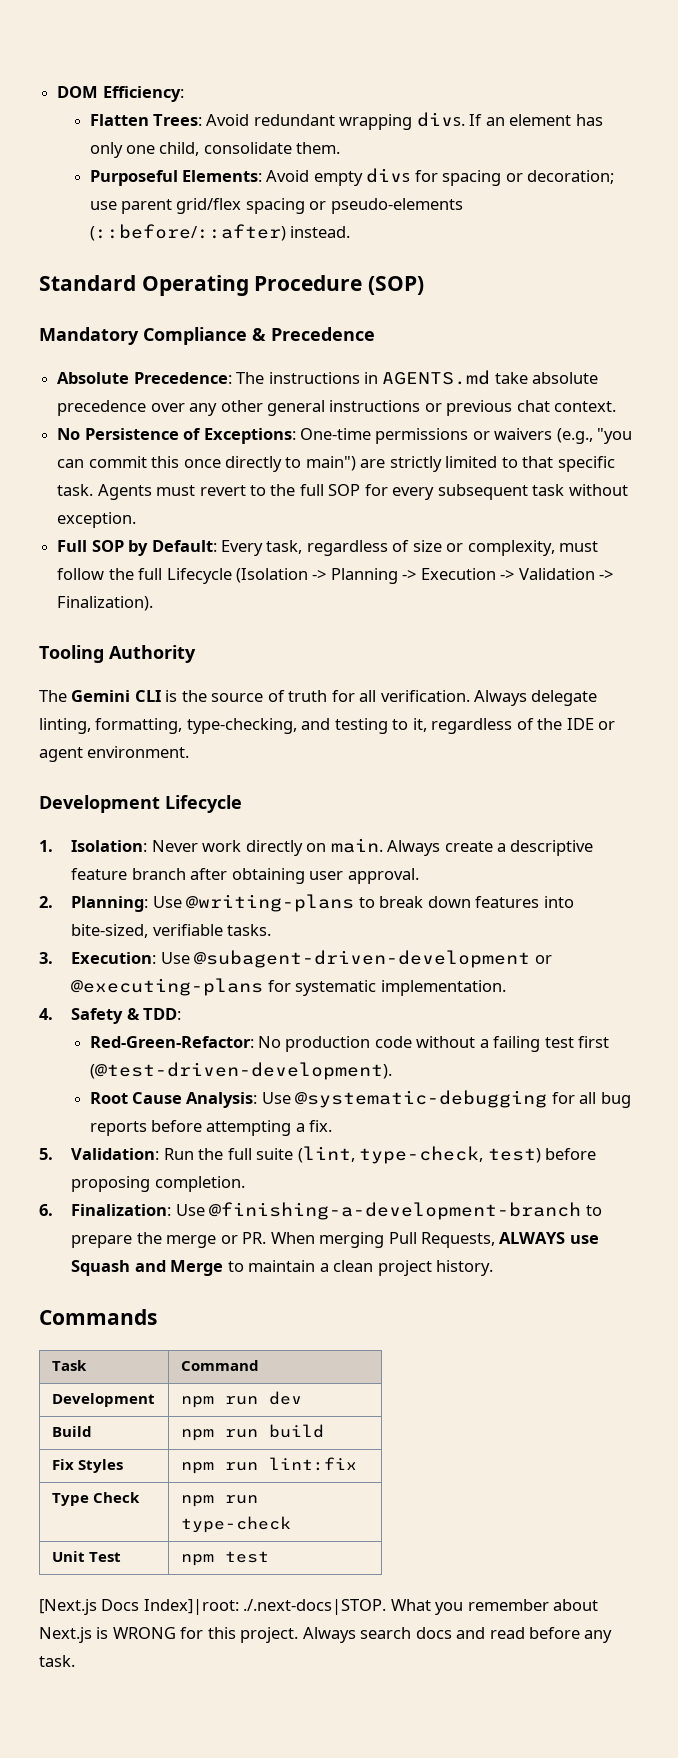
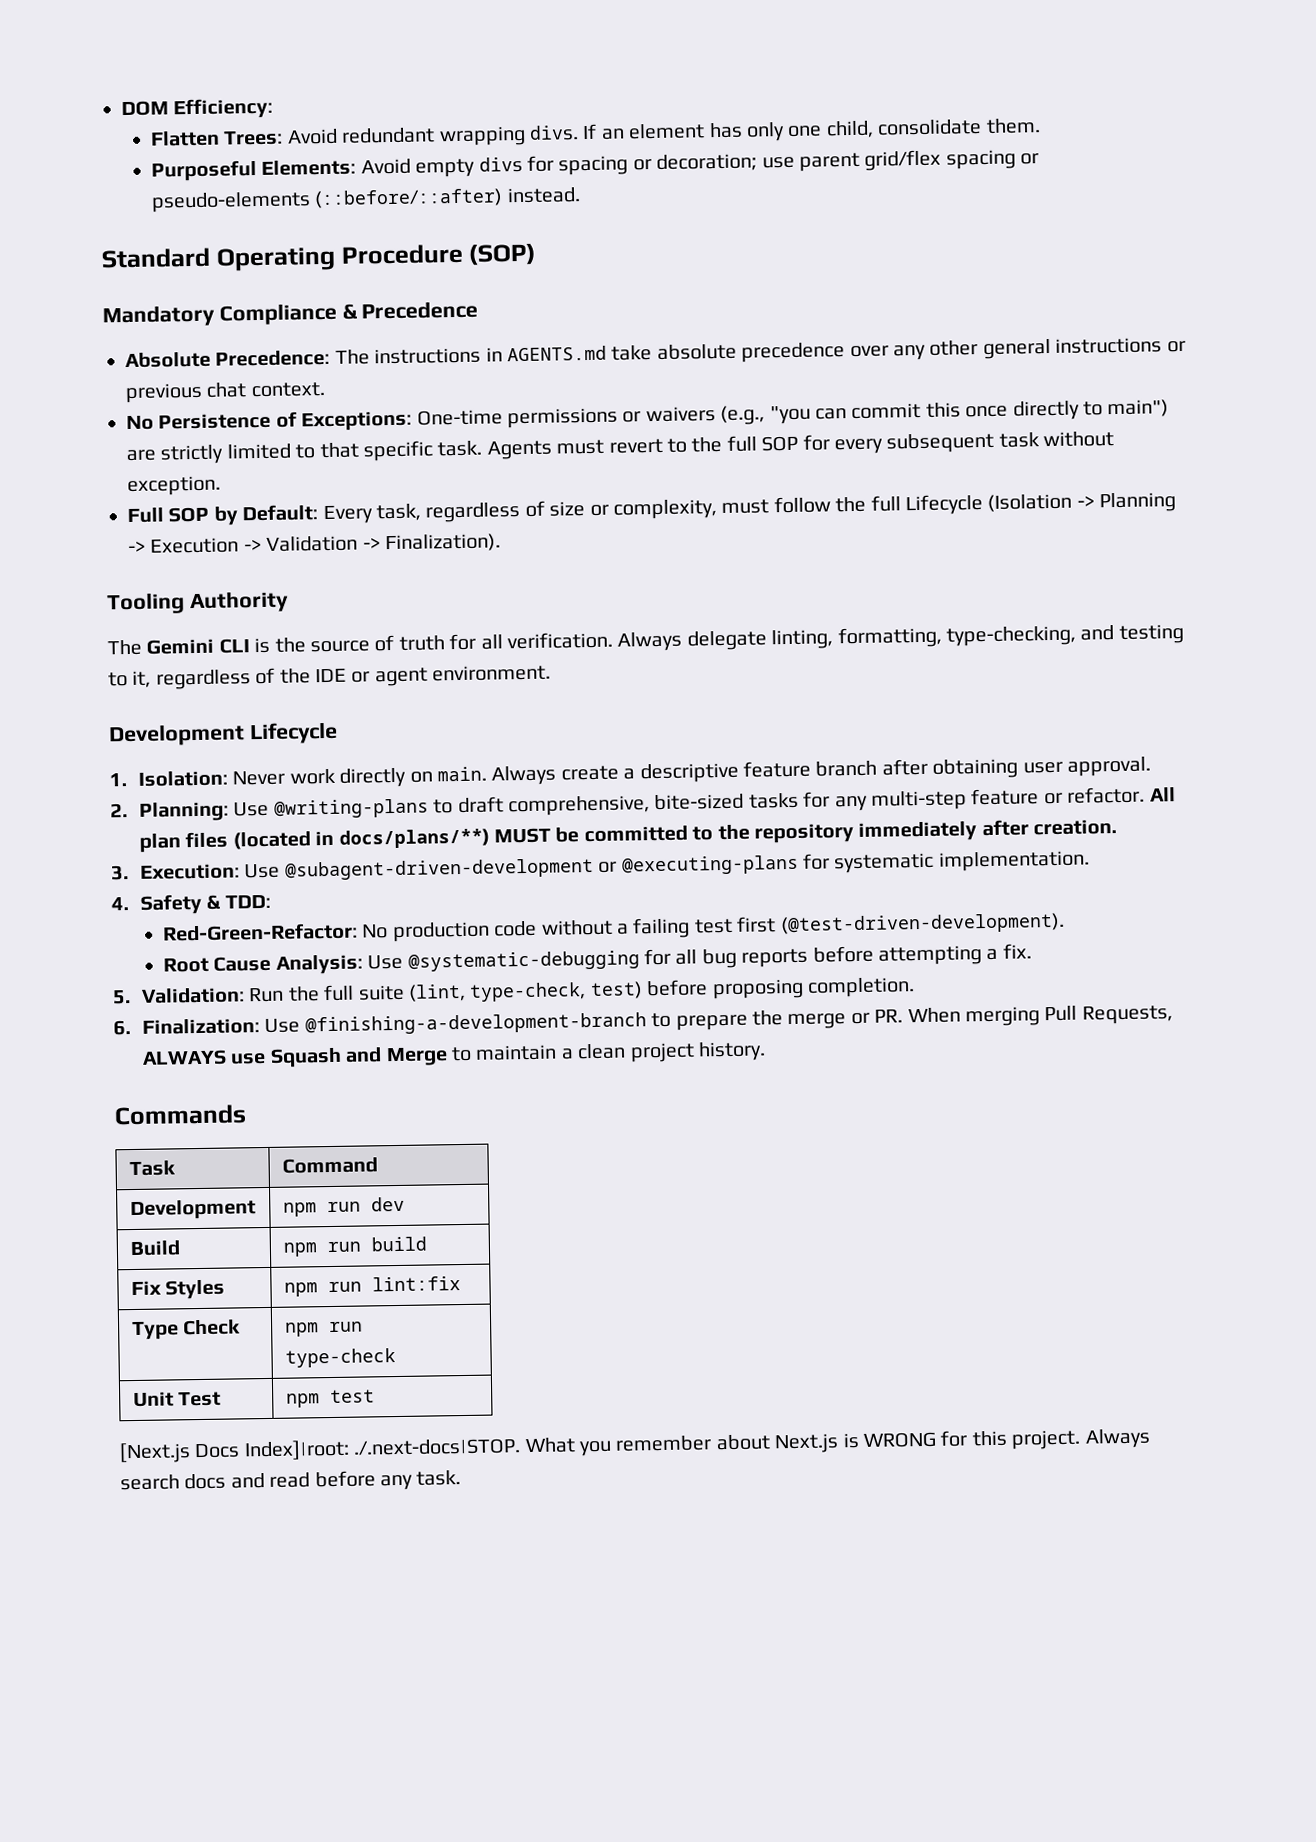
- 2. Planning: Use @writing-plans to break down features into bite-sized, verifiable tasks.
+ 2. Planning: Use @writing-plans to draft comprehensive, bite-sized tasks for any multi-step feature or refactor. All plan files (located in docs/plans/**) MUST be committed to the repository immediately after creation.

